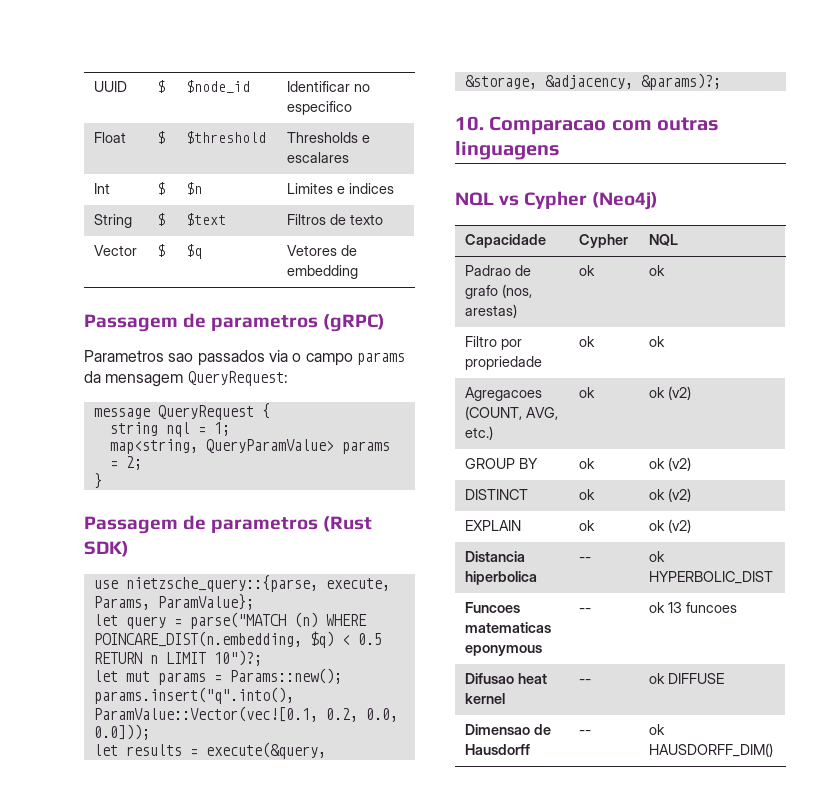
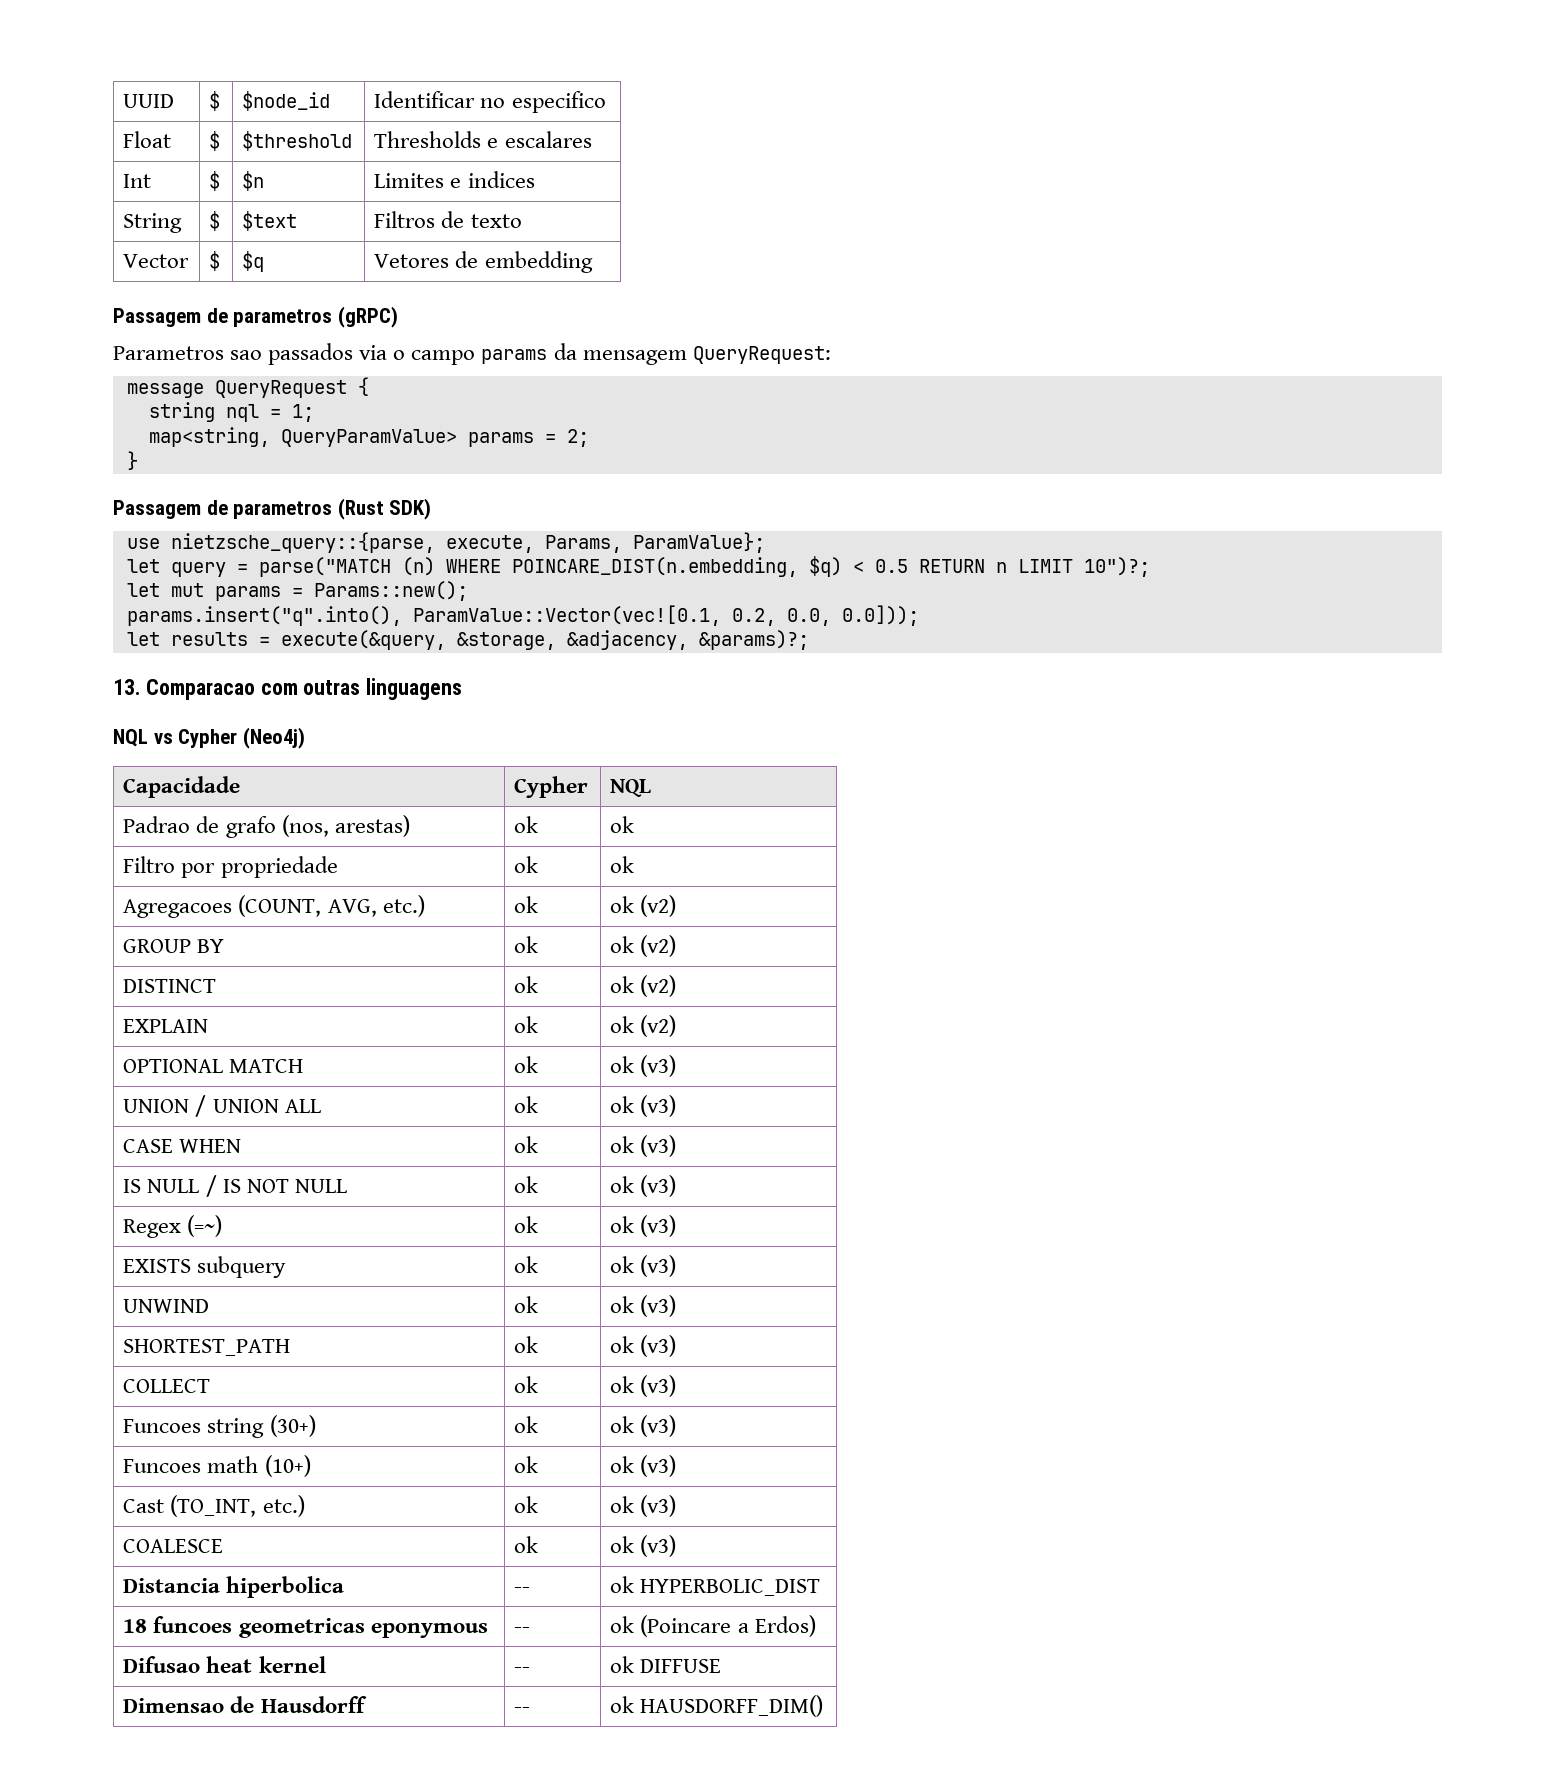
- 10. Comparacao com outras linguagens
+ 13. Comparacao com outras linguagens
+ OPTIONAL MATCH | ok | ok (v3)
+ UNION / UNION ALL | ok | ok (v3)
+ CASE WHEN | ok | ok (v3)
+ IS NULL / IS NOT NULL | ok | ok (v3)
+ Regex (=~) | ok | ok (v3)
+ EXISTS subquery | ok | ok (v3)
+ UNWIND | ok | ok (v3)
+ SHORTEST_PATH | ok | ok (v3)
+ COLLECT | ok | ok (v3)
+ Funcoes string (30+) | ok | ok (v3)
+ Funcoes math (10+) | ok | ok (v3)
+ Cast (TO_INT, etc.) | ok | ok (v3)
+ COALESCE | ok | ok (v3)
- Funcoes matematicas eponymous | -- | ok 13 funcoes
+ 18 funcoes geometricas eponymous | -- | ok (Poincare a Erdos)

